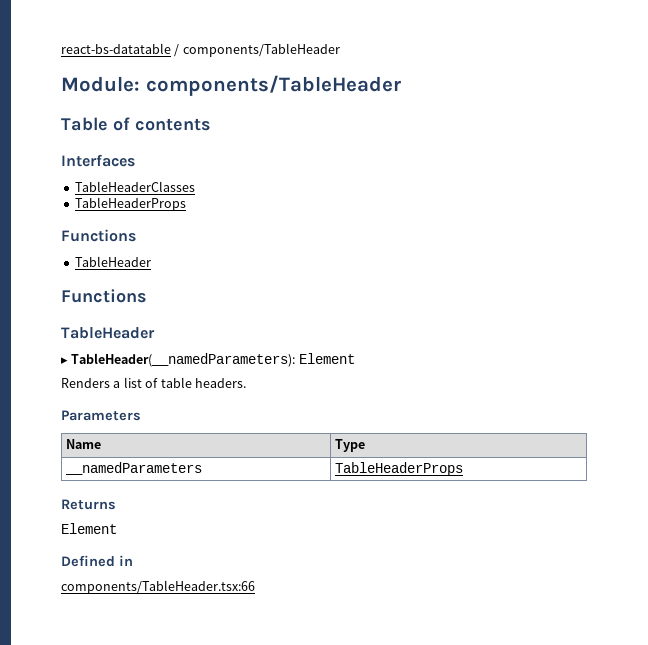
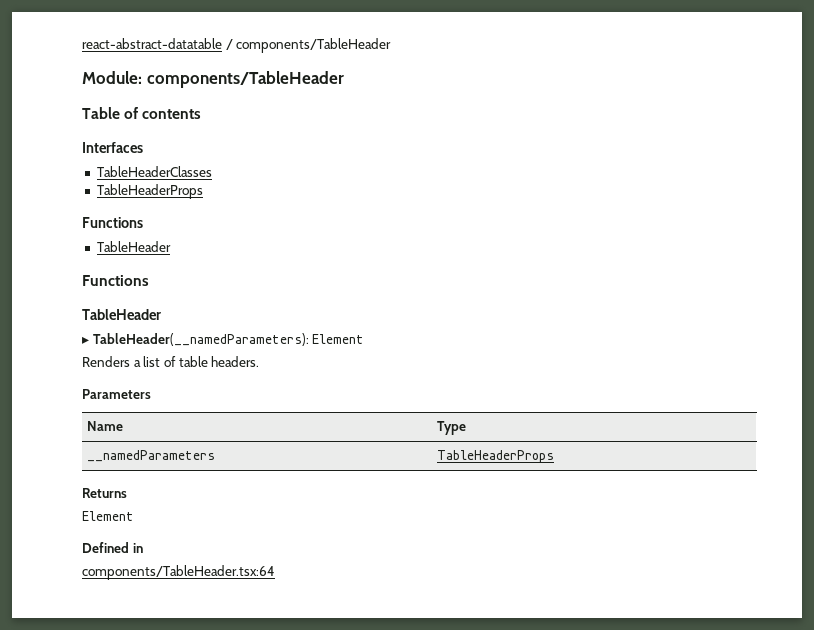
- react-bs-datatable / components/TableHeader
+ react-abstract-datatable / components/TableHeader
- components/TableHeader.tsx:66
+ components/TableHeader.tsx:64

